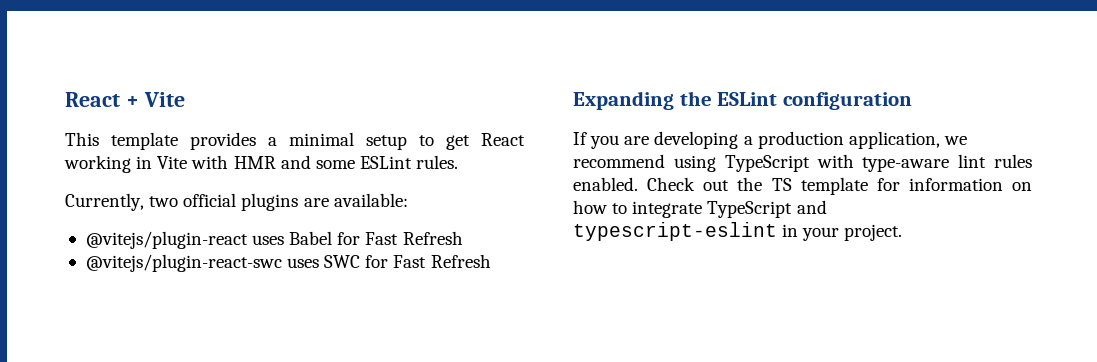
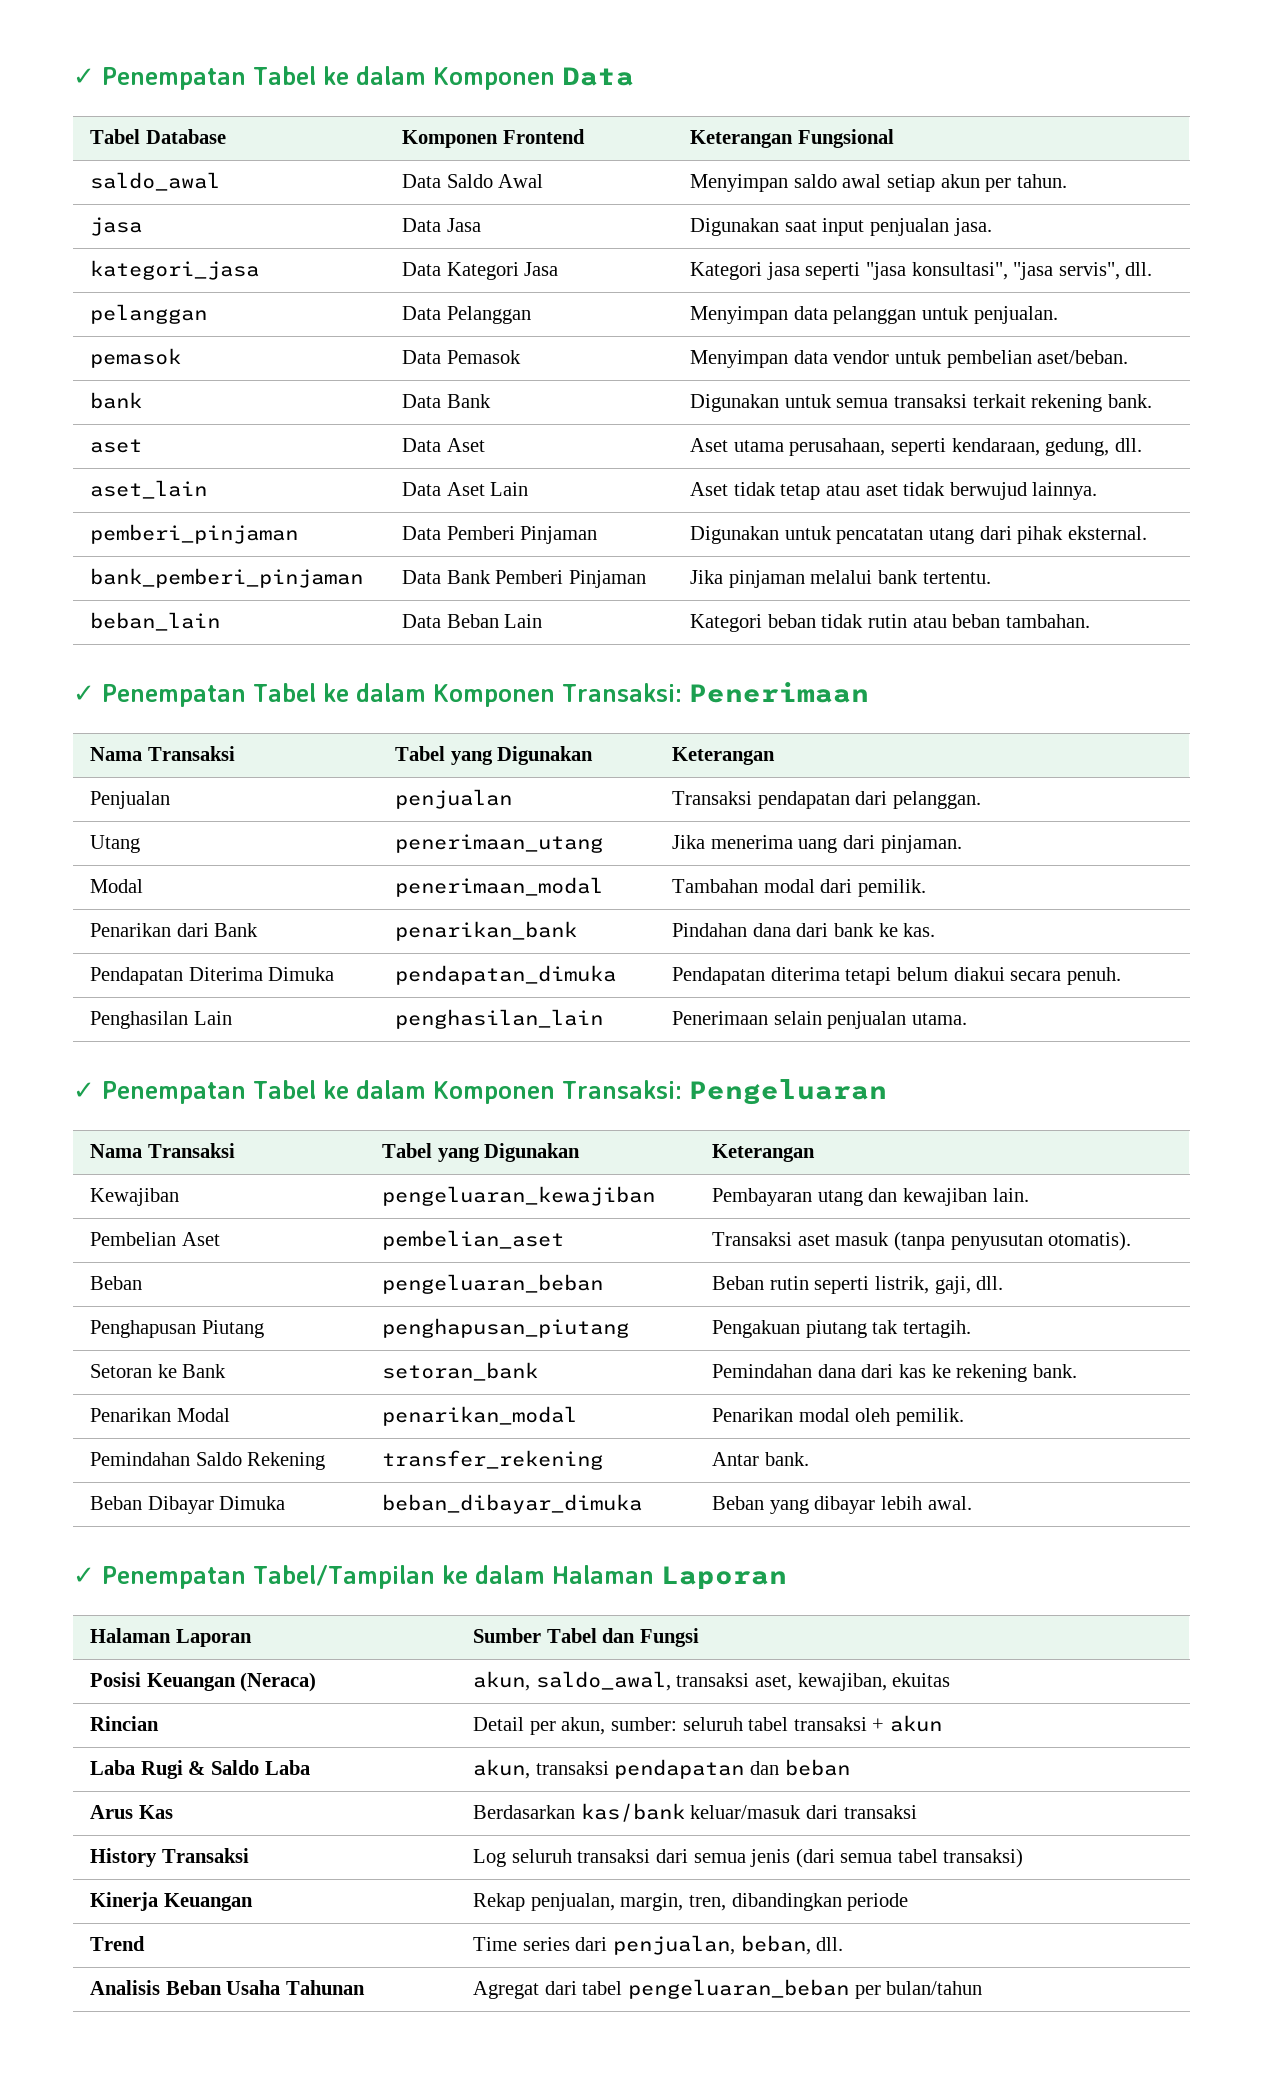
- React + Vite
- This template provides a minimal setup to get React working in Vite with HMR and some ESLint rules.
- Currently, two official plugins are available:
- @vitejs/plugin-react uses Babel for Fast Refresh
- @vitejs/plugin-react-swc uses SWC for Fast Refresh
- Expanding the ESLint configuration
- If you are developing a production application, we recommend using TypeScript with type-aware lint rules enabled. Check out the TS template for information on how to integrate TypeScript and typescript-eslint in your project.
+ ✓ Penempatan Tabel ke dalam Komponen Data
+ Tabel Database | Komponen Frontend | Keterangan Fungsional
+ saldo_awal | Data Saldo Awal | Menyimpan saldo awal setiap akun per tahun.
+ jasa | Data Jasa | Digunakan saat input penjualan jasa.
+ kategori_jasa | Data Kategori Jasa | Kategori jasa seperti "jasa konsultasi", "jasa servis", dll.
+ pelanggan | Data Pelanggan | Menyimpan data pelanggan untuk penjualan.
+ pemasok | Data Pemasok | Menyimpan data vendor untuk pembelian aset/beban.
+ bank | Data Bank | Digunakan untuk semua transaksi terkait rekening bank.
+ aset | Data Aset | Aset utama perusahaan, seperti kendaraan, gedung, dll.
+ aset_lain | Data Aset Lain | Aset tidak tetap atau aset tidak berwujud lainnya.
+ pemberi_pinjaman | Data Pemberi Pinjaman | Digunakan untuk pencatatan utang dari pihak eksternal.
+ bank_pemberi_pinjaman | Data Bank Pemberi Pinjaman | Jika pinjaman melalui bank tertentu.
+ beban_lain | Data Beban Lain | Kategori beban tidak rutin atau beban tambahan.
+ ✓ Penempatan Tabel ke dalam Komponen Transaksi: Penerimaan
+ Nama Transaksi | Tabel yang Digunakan | Keterangan
+ Penjualan | penjualan | Transaksi pendapatan dari pelanggan.
+ Utang | penerimaan_utang | Jika menerima uang dari pinjaman.
+ Modal | penerimaan_modal | Tambahan modal dari pemilik.
+ Penarikan dari Bank | penarikan_bank | Pindahan dana dari bank ke kas.
+ Pendapatan Diterima Dimuka | pendapatan_dimuka | Pendapatan diterima tetapi belum diakui secara penuh.
+ Penghasilan Lain | penghasilan_lain | Penerimaan selain penjualan utama.
+ ✓ Penempatan Tabel ke dalam Komponen Transaksi: Pengeluaran
+ Nama Transaksi | Tabel yang Digunakan | Keterangan
+ Kewajiban | pengeluaran_kewajiban | Pembayaran utang dan kewajiban lain.
+ Pembelian Aset | pembelian_aset | Transaksi aset masuk (tanpa penyusutan otomatis).
+ Beban | pengeluaran_beban | Beban rutin seperti listrik, gaji, dll.
+ Penghapusan Piutang | penghapusan_piutang | Pengakuan piutang tak tertagih.
+ Setoran ke Bank | setoran_bank | Pemindahan dana dari kas ke rekening bank.
+ Penarikan Modal | penarikan_modal | Penarikan modal oleh pemilik.
+ Pemindahan Saldo Rekening | transfer_rekening | Antar bank.
+ Beban Dibayar Dimuka | beban_dibayar_dimuka | Beban yang dibayar lebih awal.
+ ✓ Penempatan Tabel/Tampilan ke dalam Halaman Laporan
+ Halaman Laporan | Sumber Tabel dan Fungsi
+ Posisi Keuangan (Neraca) | akun, saldo_awal, transaksi aset, kewajiban, ekuitas
+ Rincian | Detail per akun, sumber: seluruh tabel transaksi + akun
+ Laba Rugi & Saldo Laba | akun, transaksi pendapatan dan beban
+ Arus Kas | Berdasarkan kas/bank keluar/masuk dari transaksi
+ History Transaksi | Log seluruh transaksi dari semua jenis (dari semua tabel transaksi)
+ Kinerja Keuangan | Rekap penjualan, margin, tren, dibandingkan periode
+ Trend | Time series dari penjualan, beban, dll.
+ Analisis Beban Usaha Tahunan | Agregat dari tabel pengeluaran_beban per bulan/tahun

